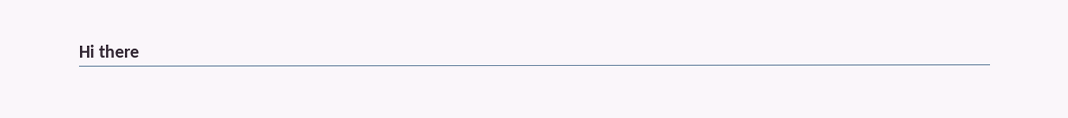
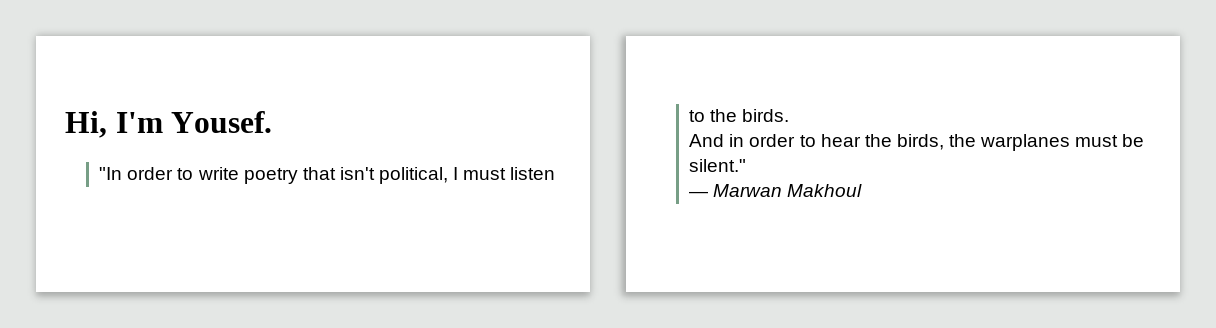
- Hi there
+ Hi, I'm Yousef.
+ "In order to write poetry that isn't political, I must listen to the birds.
+ And in order to hear the birds, the warplanes must be silent."
+ — Marwan Makhoul

